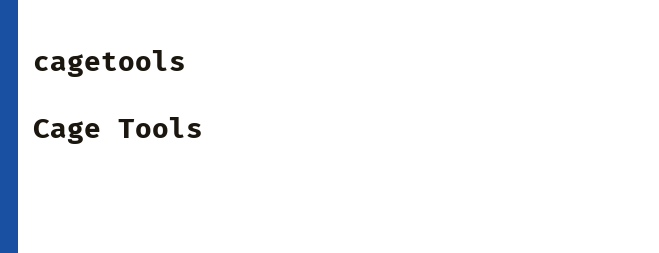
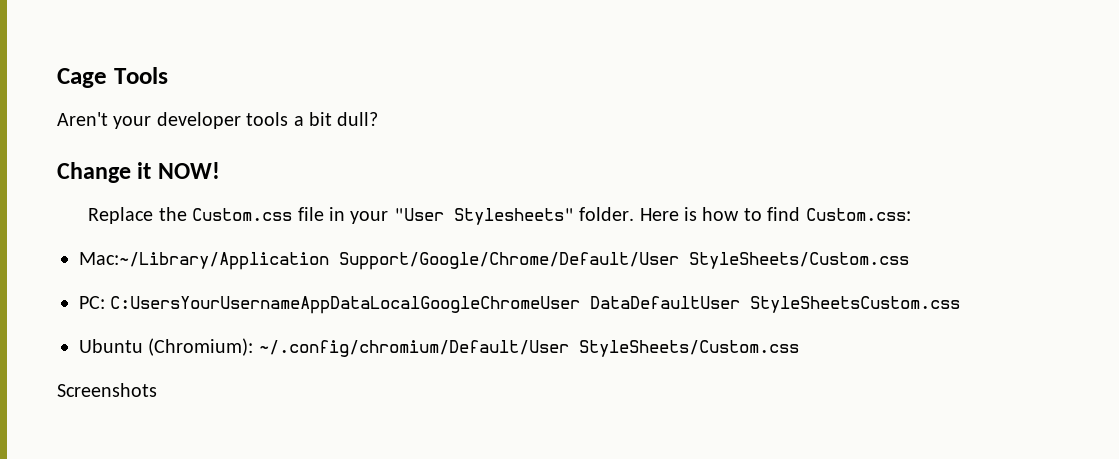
- cagetools
+ Aren't your developer tools a bit dull?
+ Change it NOW!
+ Replace the Custom.css file in your "User Stylesheets" folder. Here is how to find Custom.css:
+ Mac:~/Library/Application Support/Google/Chrome/Default/User StyleSheets/Custom.css
+ PC: C:UsersYourUsernameAppDataLocalGoogleChromeUser DataDefaultUser StyleSheetsCustom.css
+ Ubuntu (Chromium): ~/.config/chromium/Default/User StyleSheets/Custom.css
+ Screenshots

